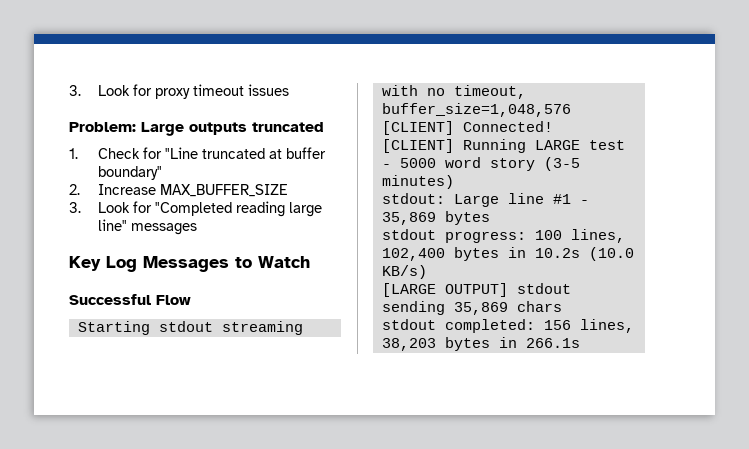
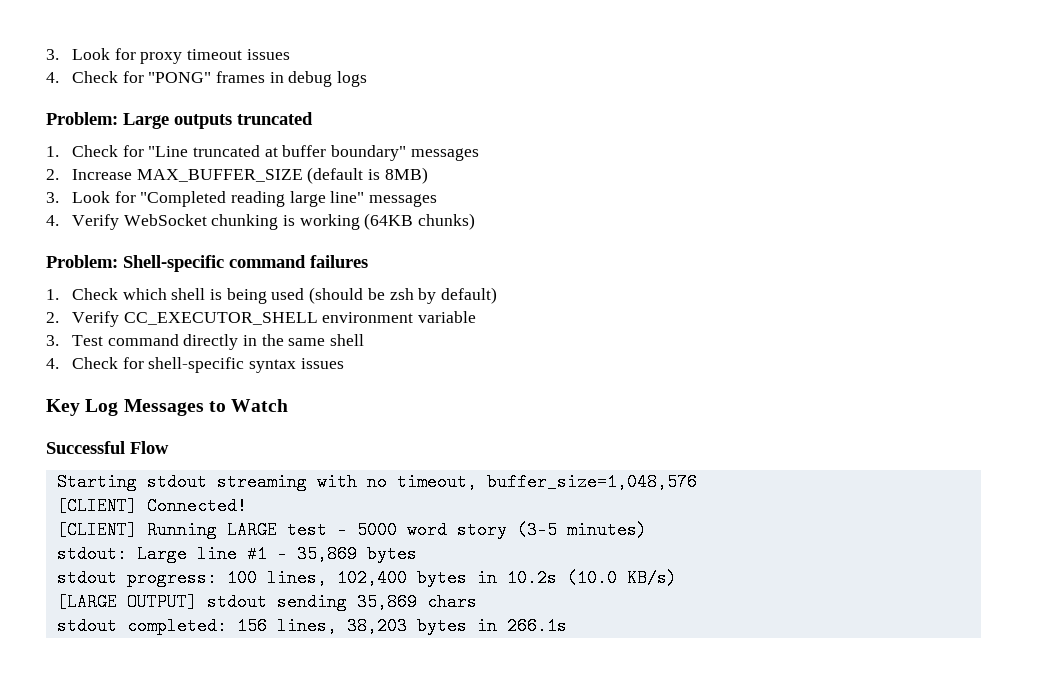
+ 4. Check for "PONG" frames in debug logs
- 1. Check for "Line truncated at buffer boundary"
+ 1. Check for "Line truncated at buffer boundary" messages
- 2. Increase MAX_BUFFER_SIZE
+ 2. Increase MAX_BUFFER_SIZE (default is 8MB)
+ 4. Verify WebSocket chunking is working (64KB chunks)
+ Problem: Shell-specific command failures
+ 1. Check which shell is being used (should be zsh by default)
+ 2. Verify CC_EXECUTOR_SHELL environment variable
+ 3. Test command directly in the same shell
+ 4. Check for shell-specific syntax issues

